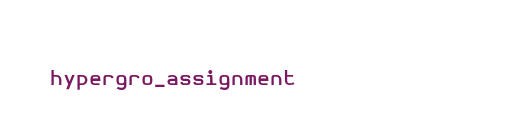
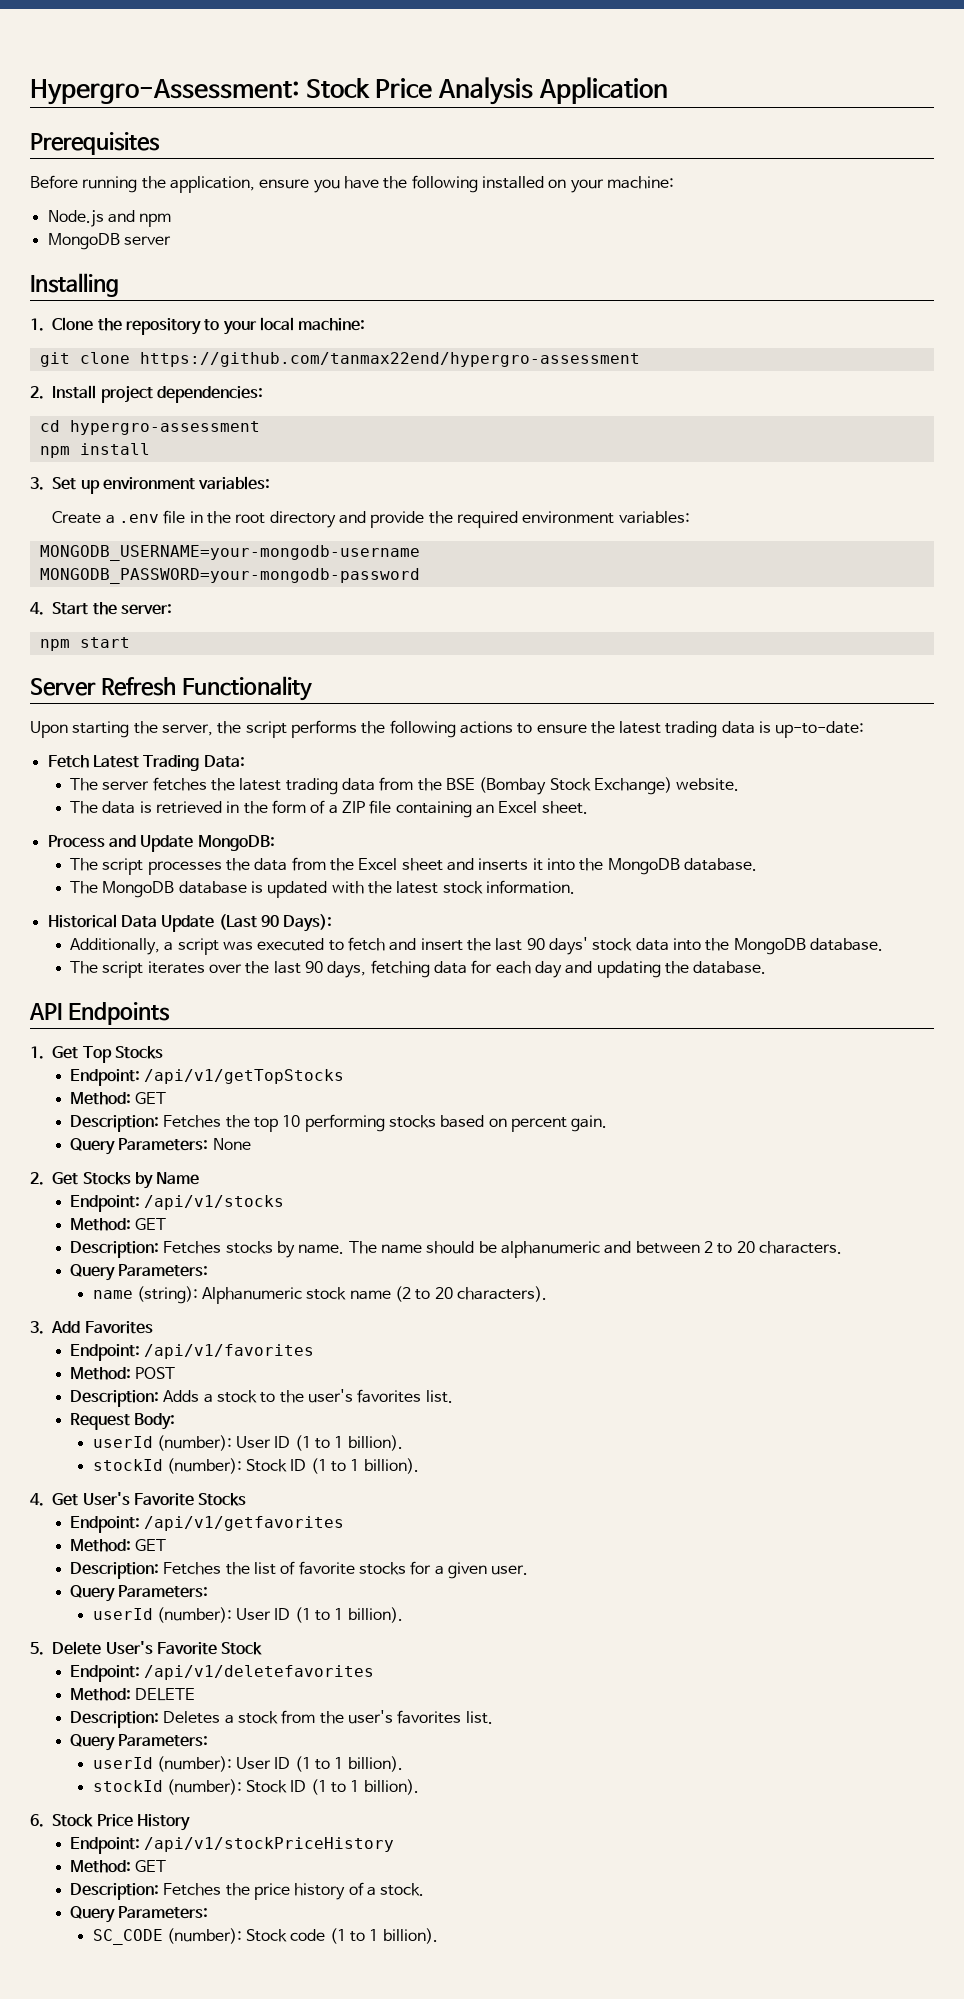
- hypergro_assignment
+ Hypergro-Assessment: Stock Price Analysis Application
+ Prerequisites
+ Before running the application, ensure you have the following installed on your machine:
+ Node.js and npm
+ MongoDB server
+ Installing
+ 1. Clone the repository to your local machine:
+ git clone https://github.com/tanmax22end/hypergro-assessment
+ 2. Install project dependencies:
+ cd hypergro-assessment
+ npm install
+ 3. Set up environment variables:
+ Create a .env file in the root directory and provide the required environment variables:
+ MONGODB_USERNAME=your-mongodb-username
+ MONGODB_PASSWORD=your-mongodb-password
+ 4. Start the server:
+ npm start
+ Server Refresh Functionality
+ Upon starting the server, the script performs the following actions to ensure the latest trading data is up-to-date:
+ Fetch Latest Trading Data:
+ The server fetches the latest trading data from the BSE (Bombay Stock Exchange) website.
+ The data is retrieved in the form of a ZIP file containing an Excel sheet.
+ Process and Update MongoDB:
+ The script processes the data from the Excel sheet and inserts it into the MongoDB database.
+ The MongoDB database is updated with the latest stock information.
+ Historical Data Update (Last 90 Days):
+ Additionally, a script was executed to fetch and insert the last 90 days' stock data into the MongoDB database.
+ The script iterates over the last 90 days, fetching data for each day and updating the database.
+ API Endpoints
+ 1. Get Top Stocks
+ Endpoint: /api/v1/getTopStocks
+ Method: GET
+ Description: Fetches the top 10 performing stocks based on percent gain.
+ Query Parameters: None
+ 2. Get Stocks by Name
+ Endpoint: /api/v1/stocks
+ Method: GET
+ Description: Fetches stocks by name. The name should be alphanumeric and between 2 to 20 characters.
+ Query Parameters:
+ name (string): Alphanumeric stock name (2 to 20 characters).
+ 3. Add Favorites
+ Endpoint: /api/v1/favorites
+ Method: POST
+ Description: Adds a stock to the user's favorites list.
+ Request Body:
+ userId (number): User ID (1 to 1 billion).
+ stockId (number): Stock ID (1 to 1 billion).
+ 4. Get User's Favorite Stocks
+ Endpoint: /api/v1/getfavorites
+ Method: GET
+ Description: Fetches the list of favorite stocks for a given user.
+ Query Parameters:
+ userId (number): User ID (1 to 1 billion).
+ 5. Delete User's Favorite Stock
+ Endpoint: /api/v1/deletefavorites
+ Method: DELETE
+ Description: Deletes a stock from the user's favorites list.
+ Query Parameters:
+ userId (number): User ID (1 to 1 billion).
+ stockId (number): Stock ID (1 to 1 billion).
+ 6. Stock Price History
+ Endpoint: /api/v1/stockPriceHistory
+ Method: GET
+ Description: Fetches the price history of a stock.
+ Query Parameters:
+ SC_CODE (number): Stock code (1 to 1 billion).

